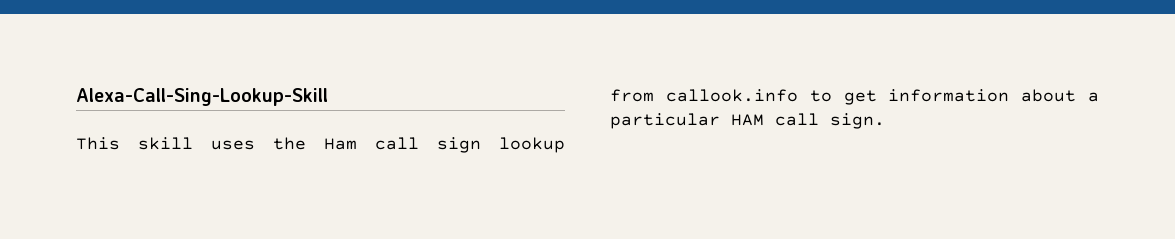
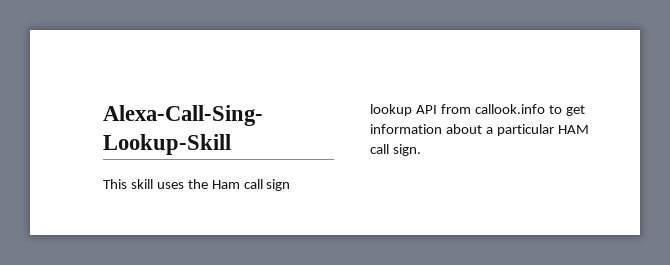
- This skill uses the Ham call sign lookup from callook.info to get information about a particular HAM call sign.
+ This skill uses the Ham call sign lookup API from callook.info to get information about a particular HAM call sign.

